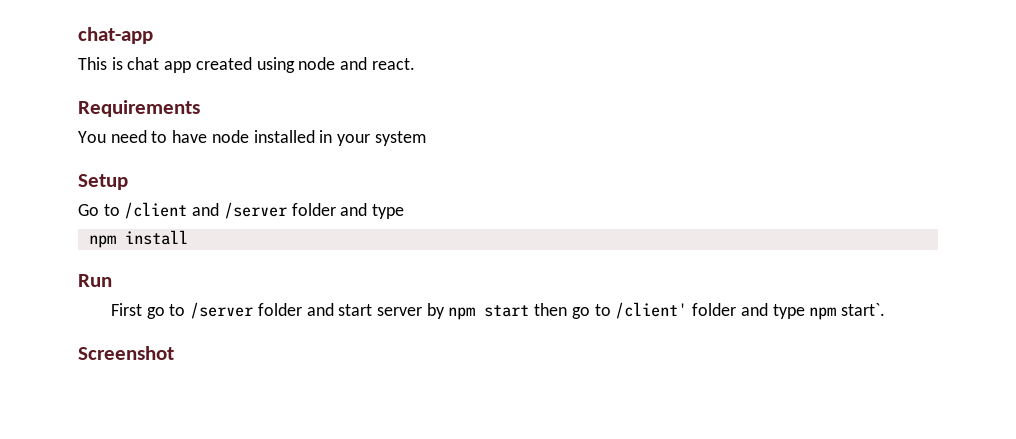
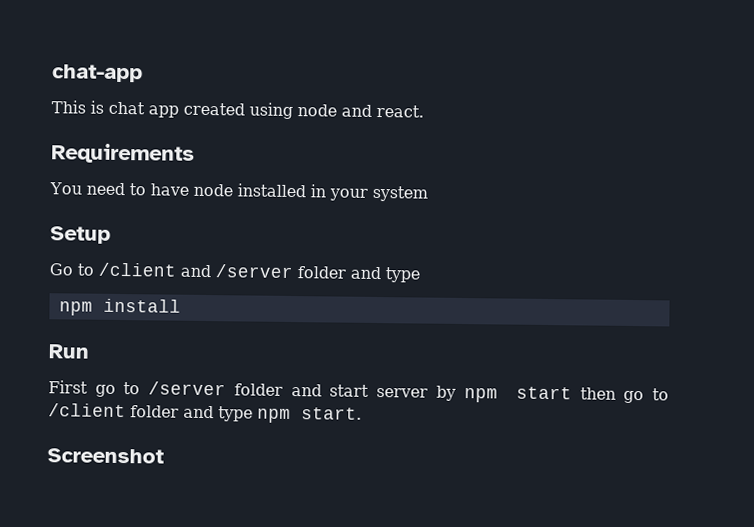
- First go to /server folder and start server by npm start then go to /client' folder and type npm start`.
+ First go to /server folder and start server by npm start then go to /client folder and type npm start.

